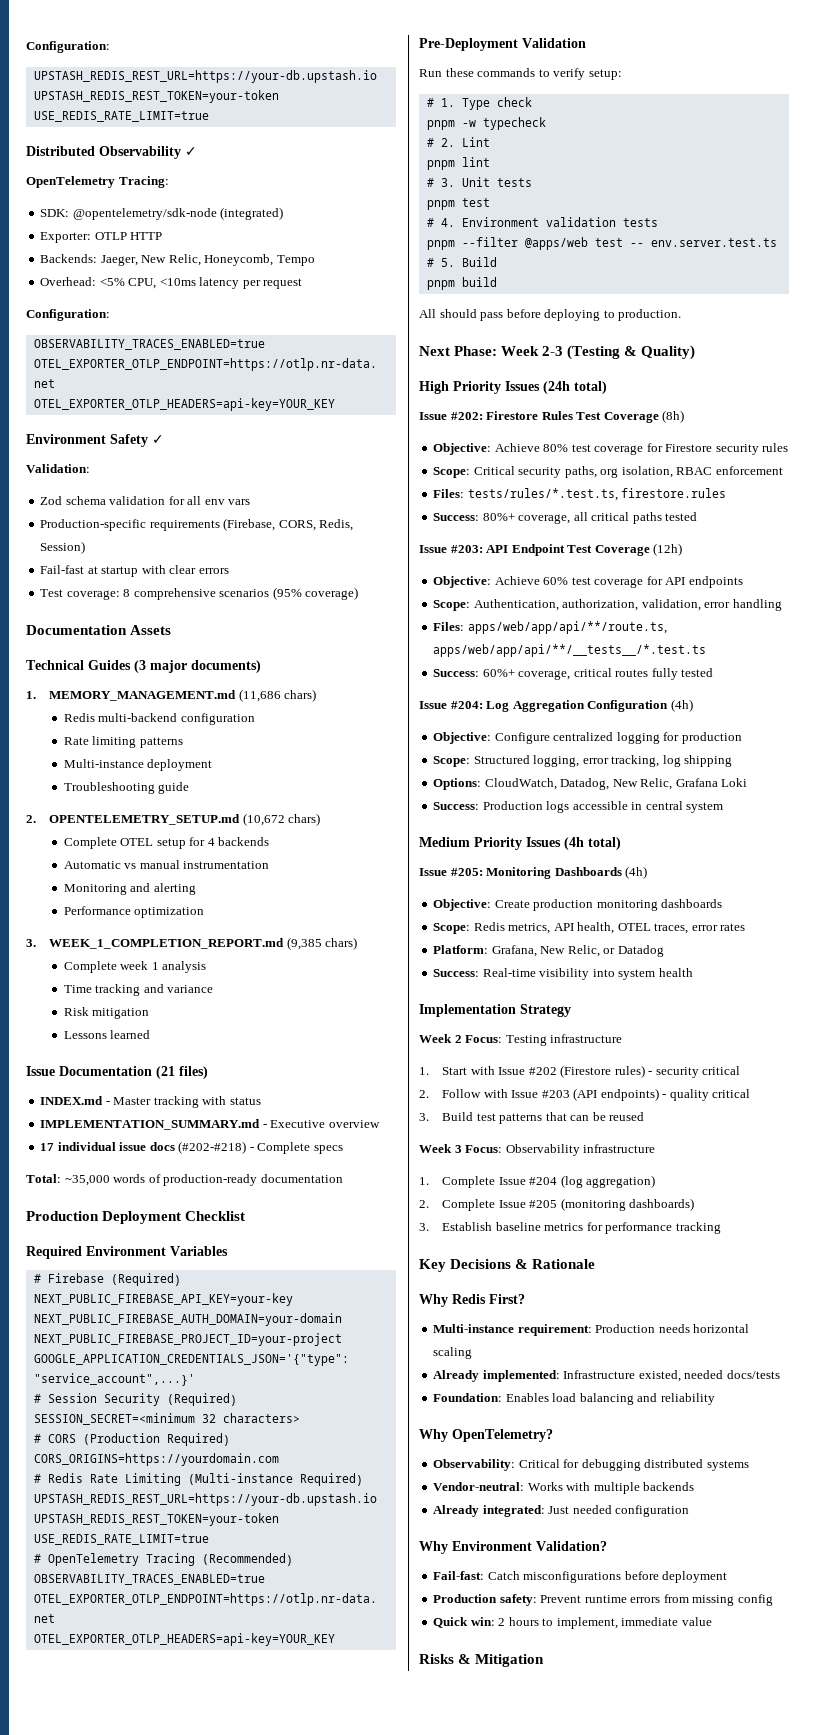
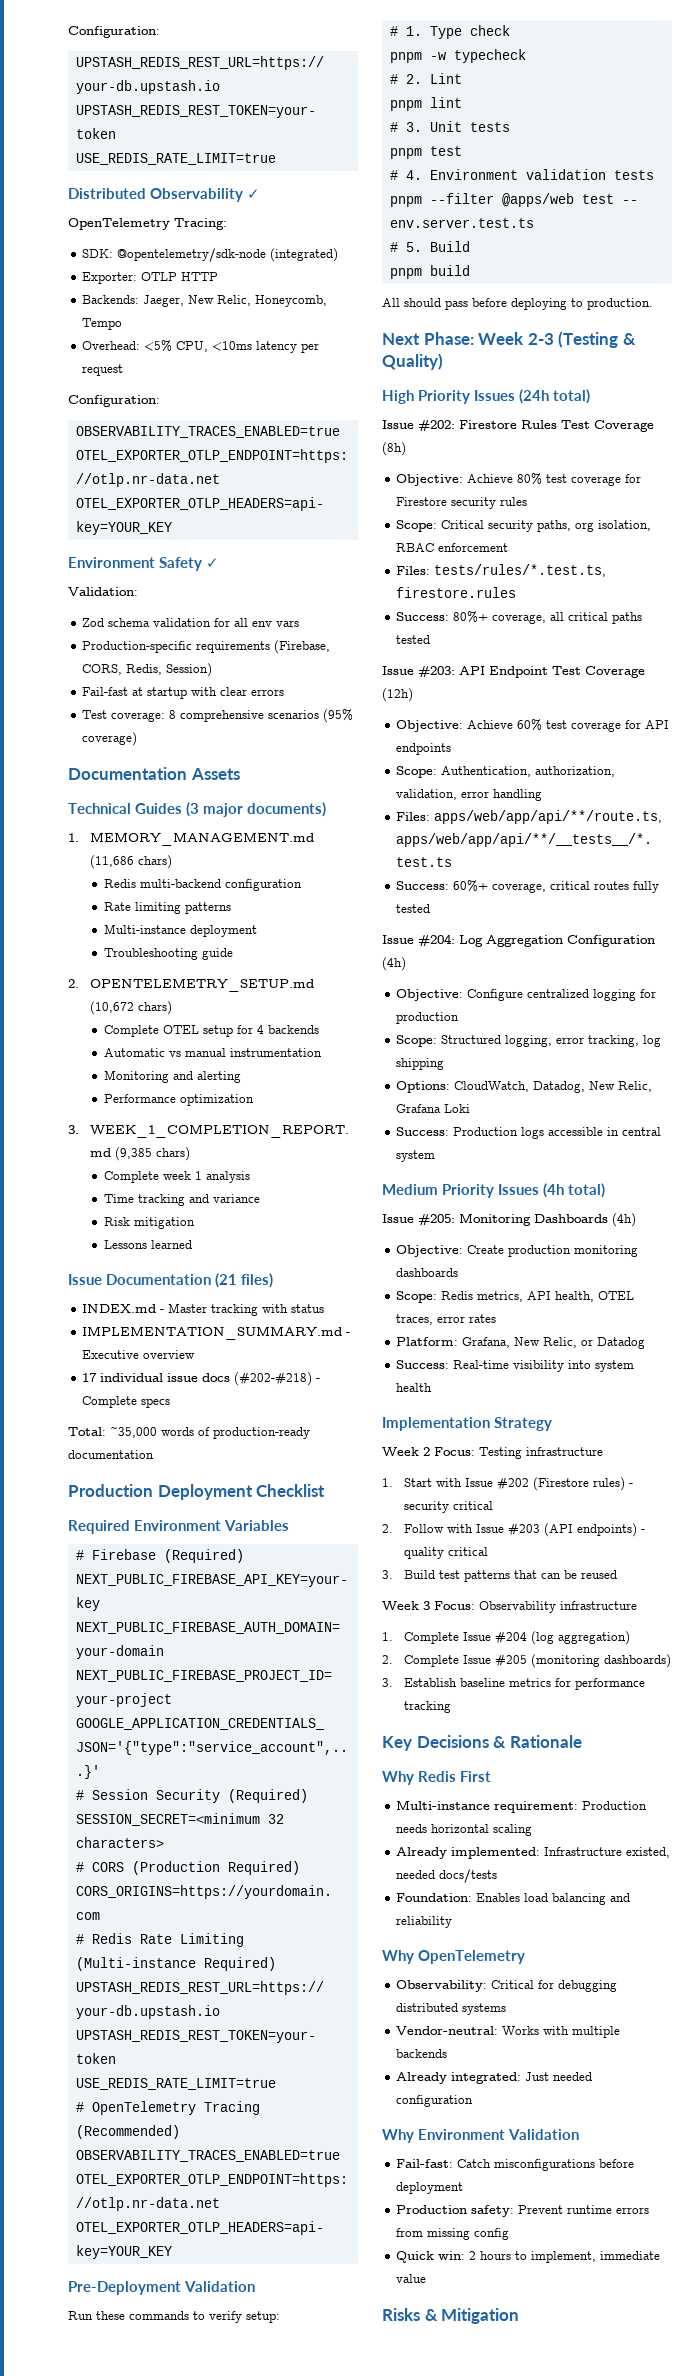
- Why Redis First?
+ Why Redis First
- Why OpenTelemetry?
+ Why OpenTelemetry
- Why Environment Validation?
+ Why Environment Validation

